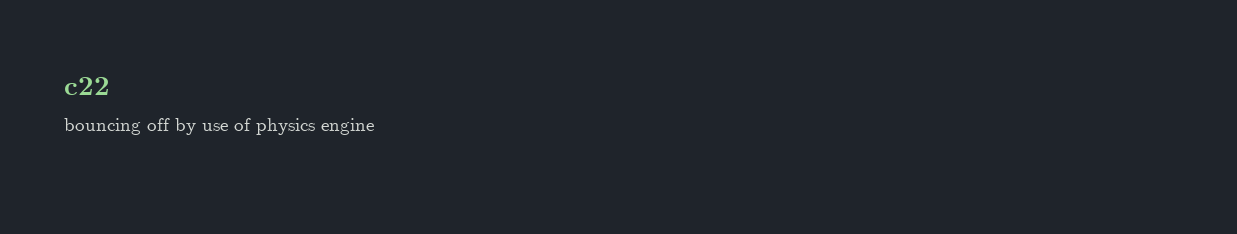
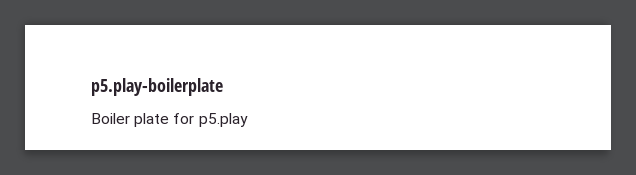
- c22
- bouncing off by use of physics engine
+ p5.play-boilerplate
+ Boiler plate for p5.play

